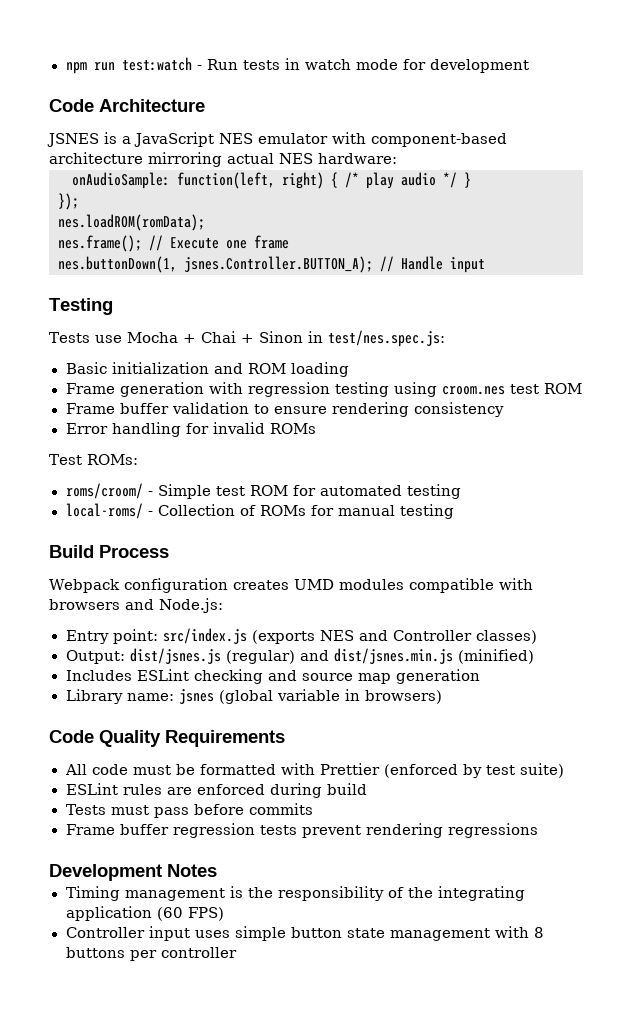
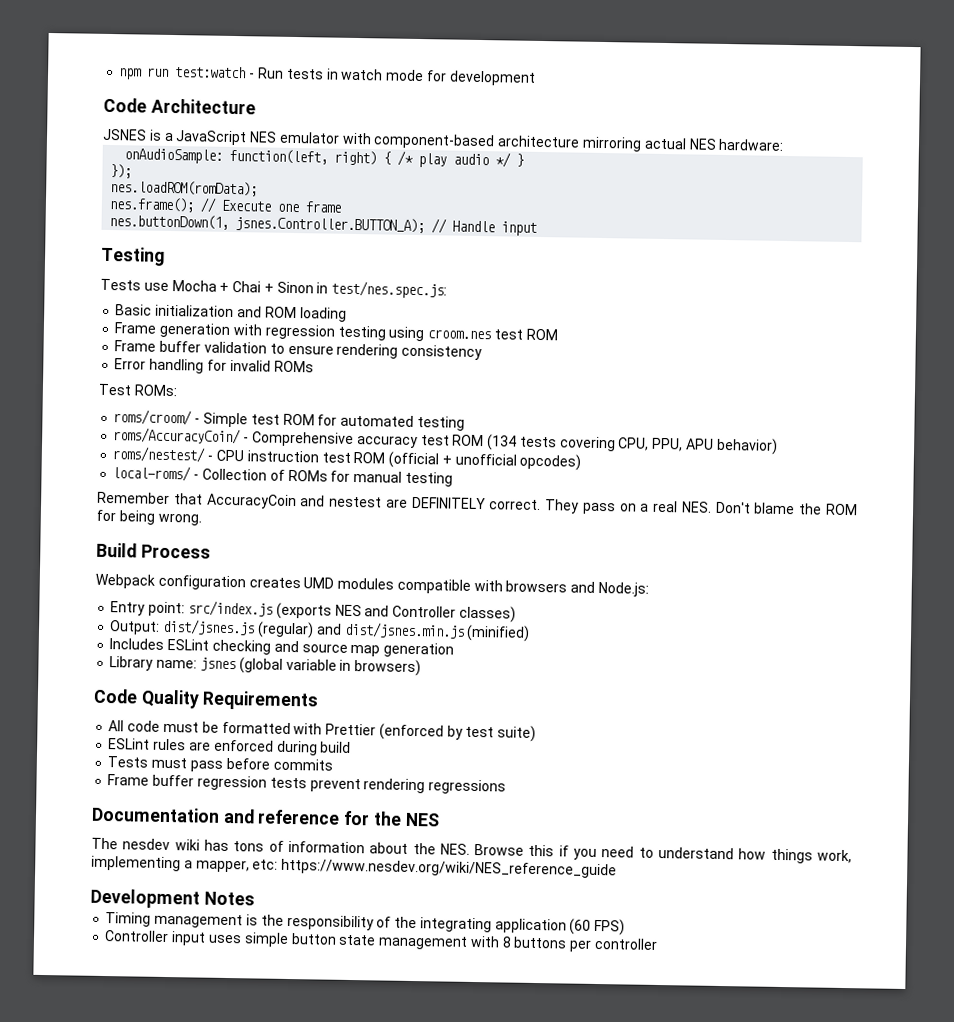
+ roms/AccuracyCoin/ - Comprehensive accuracy test ROM (134 tests covering CPU, PPU, APU behavior)
+ roms/nestest/ - CPU instruction test ROM (official + unofficial opcodes)
+ Remember that AccuracyCoin and nestest are DEFINITELY correct. They pass on a real NES. Don't blame the ROM for being wrong.
+ Documentation and reference for the NES
+ The nesdev wiki has tons of information about the NES. Browse this if you need to understand how things work, implementing a mapper, etc: https://www.nesdev.org/wiki/NES_reference_guide

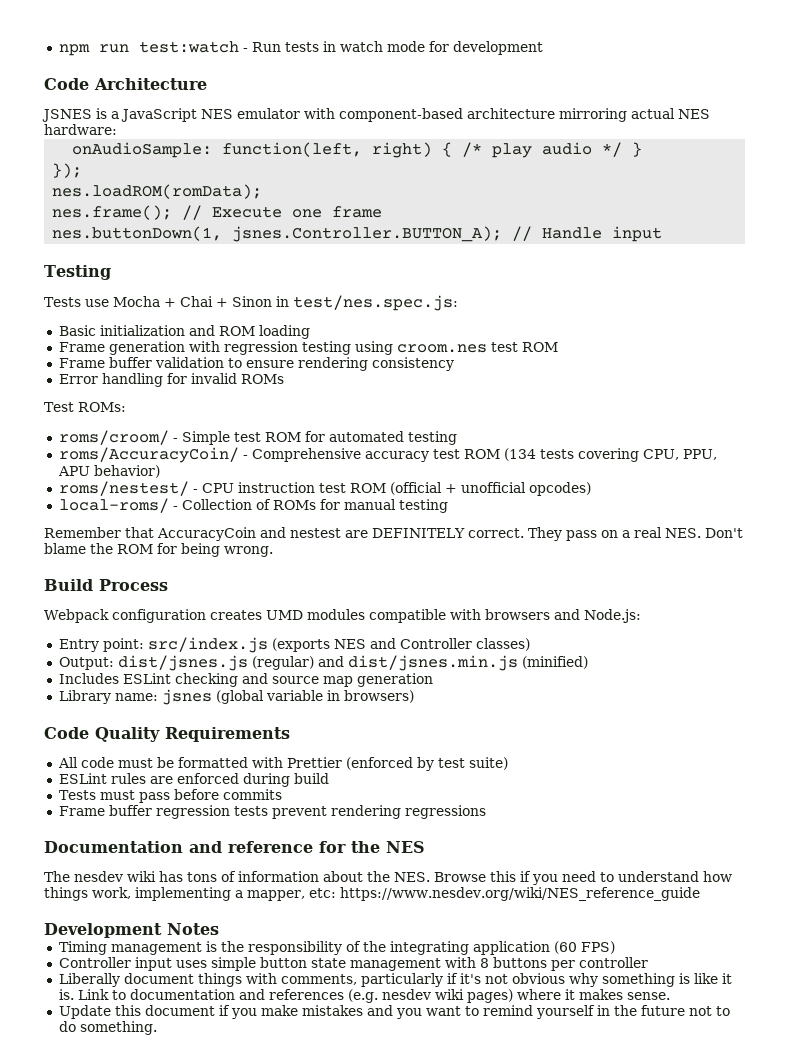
+ Liberally document things with comments, particularly if it's not obvious why something is like it is. Link to documentation and references (e.g. nesdev wiki pages) where it makes sense.
+ Update this document if you make mistakes and you want to remind yourself in the future not to do something.

